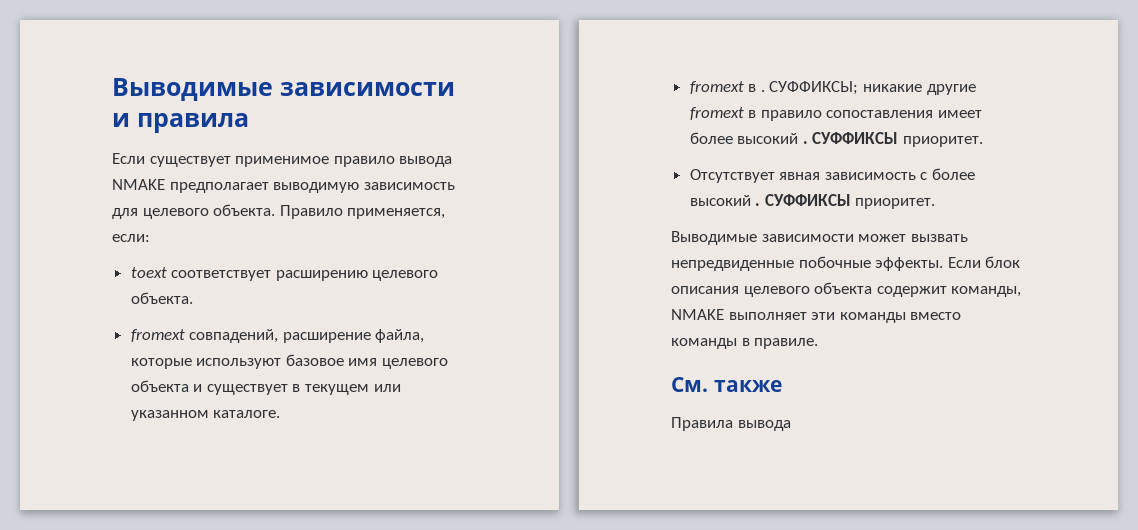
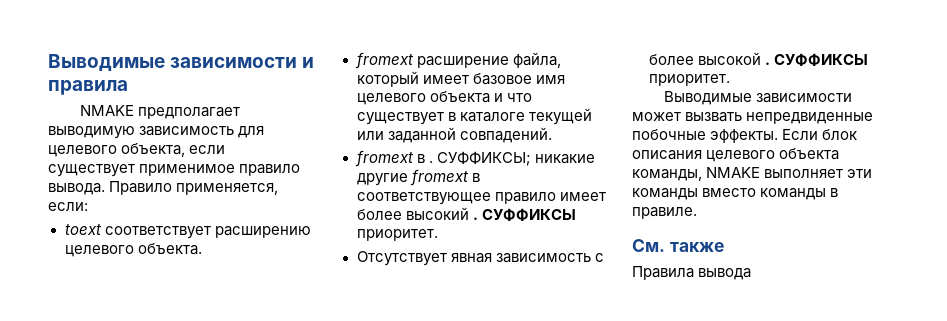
- Если существует применимое правило вывода NMAKE предполагает выводимую зависимость для целевого объекта.
+ NMAKE предполагает выводимую зависимость для целевого объекта, если существует применимое правило вывода.
- fromext совпадений, расширение файла, которые используют базовое имя целевого объекта и существует в текущем или указанном каталоге.
+ fromext расширение файла, который имеет базовое имя целевого объекта и что существует в каталоге текущей или заданной совпадений.
- СУФФИКСЫ; никакие другие fromext в правило сопоставления имеет более высокий .
+ СУФФИКСЫ; никакие другие fromext в соответствующее правило имеет более высокий .
- Отсутствует явная зависимость с более высокий .
+ Отсутствует явная зависимость с более высокой .
- Если блок описания целевого объекта содержит команды, NMAKE выполняет эти команды вместо команды в правиле.
+ Если блок описания целевого объекта команды, NMAKE выполняет эти команды вместо команды в правиле.

